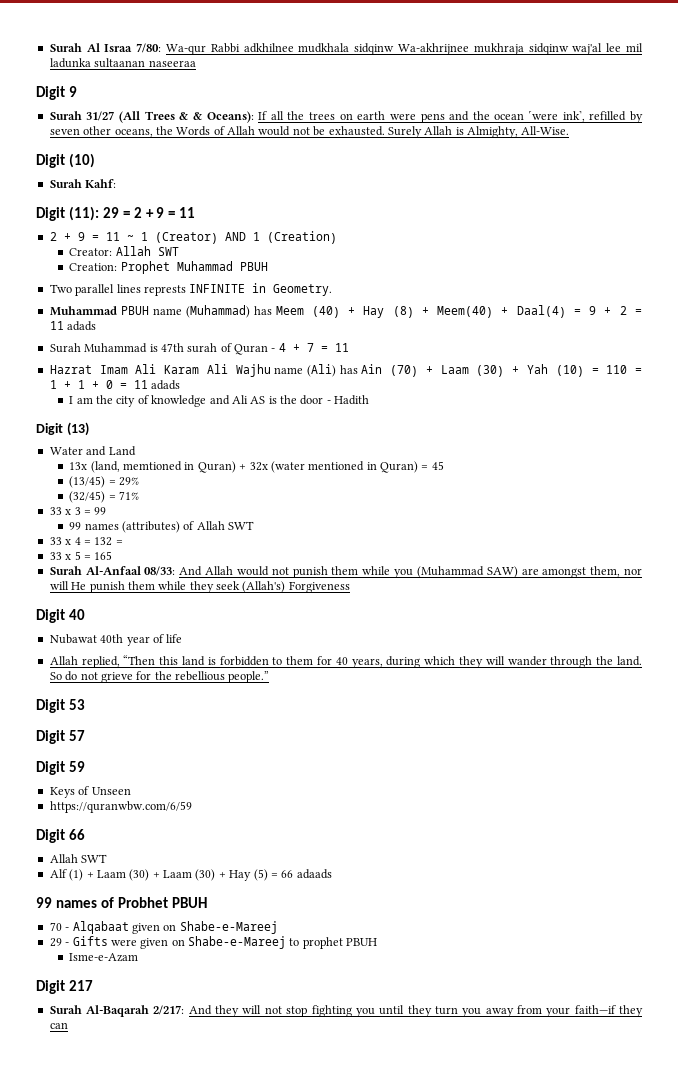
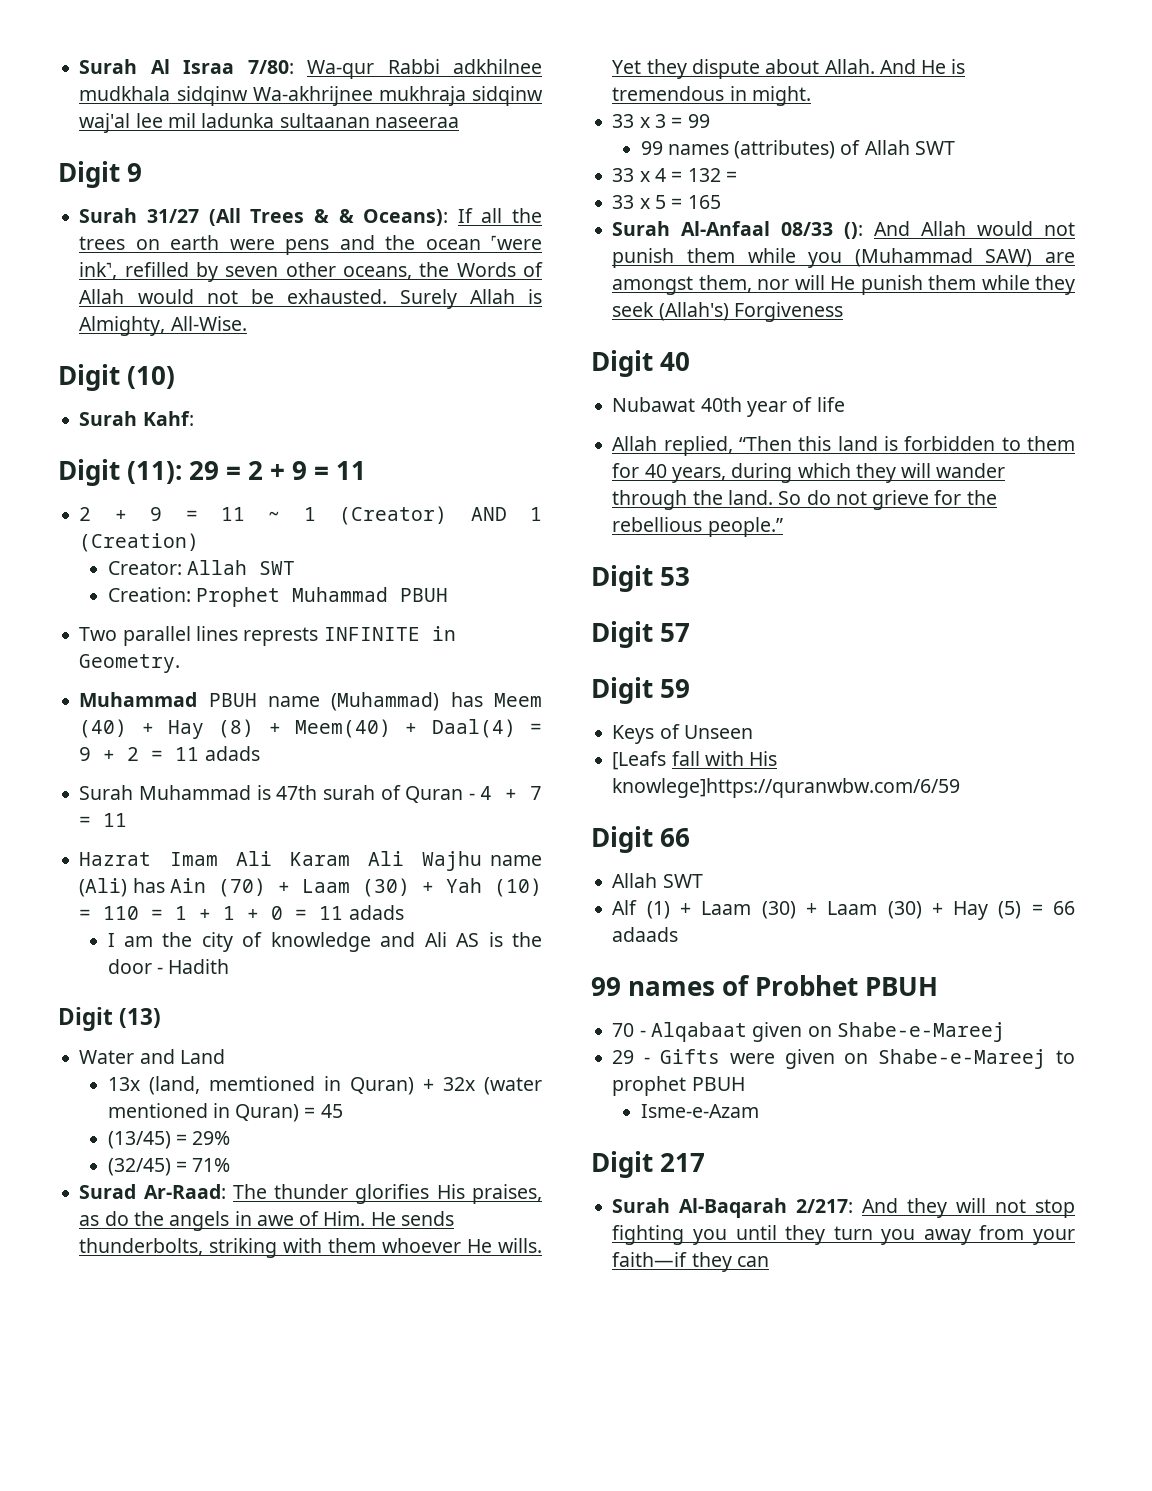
+ Surad Ar-Raad: The thunder glorifies His praises, as do the angels in awe of Him. He sends thunderbolts, striking with them whoever He wills. Yet they dispute about Allah. And He is tremendous in might.
- Surah Al-Anfaal 08/33: And Allah would not punish them while you (Muhammad SAW) are amongst them, nor will He punish them while they seek (Allah's) Forgiveness
+ Surah Al-Anfaal 08/33 (): And Allah would not punish them while you (Muhammad SAW) are amongst them, nor will He punish them while they seek (Allah's) Forgiveness
- https://quranwbw.com/6/59
+ [Leafs fall with His knowlege]https://quranwbw.com/6/59

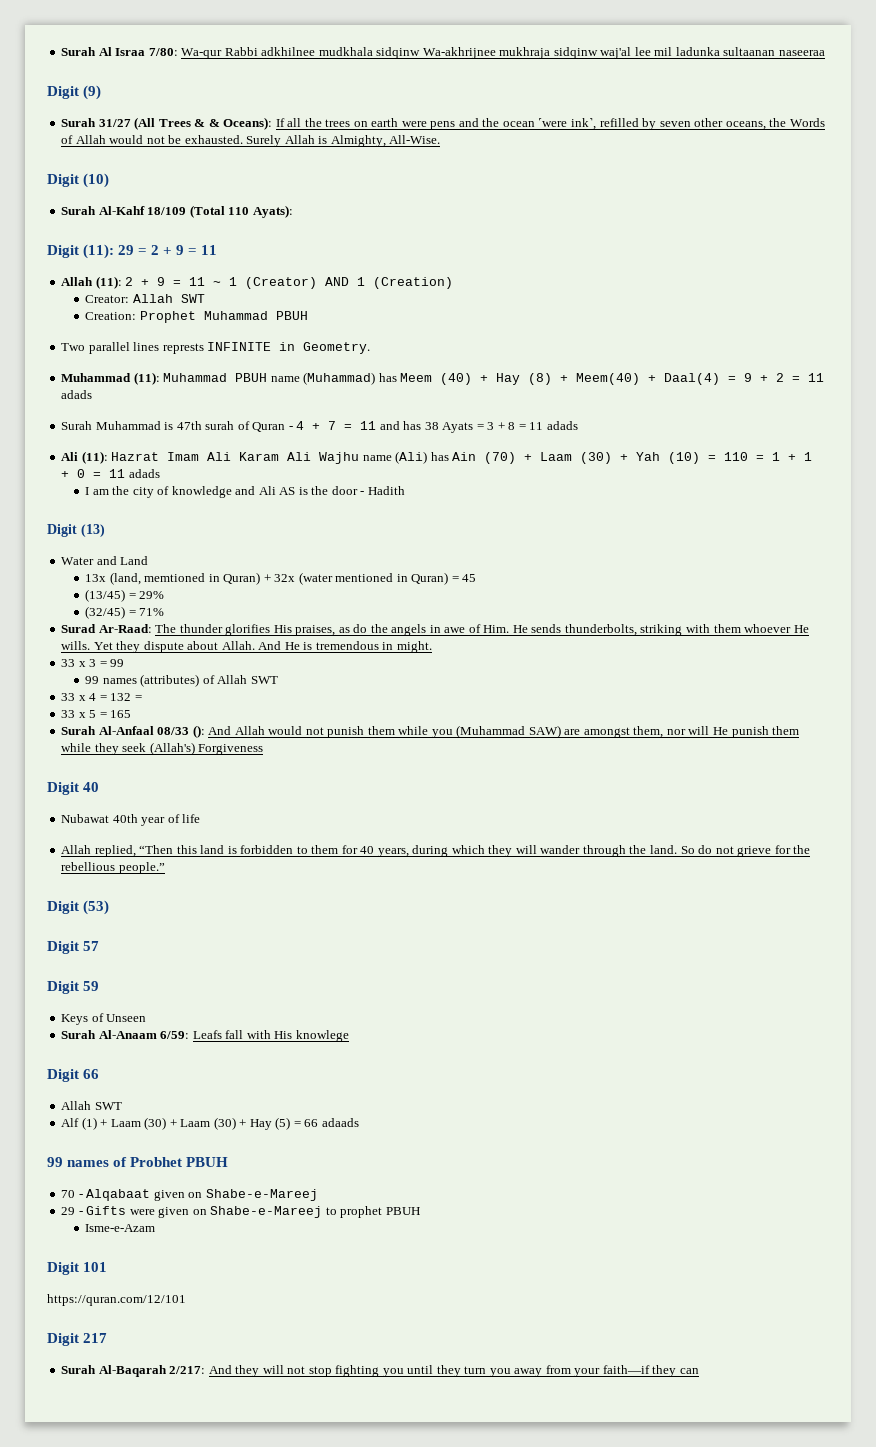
- Digit 9
+ Digit (9)
- Surah Kahf:
+ Surah Al-Kahf 18/109 (Total 110 Ayats):
- 2 + 9 = 11 ~ 1 (Creator) AND 1 (Creation)
+ Allah (11): 2 + 9 = 11 ~ 1 (Creator) AND 1 (Creation)
- Muhammad PBUH name (Muhammad) has Meem (40) + Hay (8) + Meem(40) + Daal(4) = 9 + 2 = 11 adads
+ Muhammad (11): Muhammad PBUH name (Muhammad) has Meem (40) + Hay (8) + Meem(40) + Daal(4) = 9 + 2 = 11 adads
- Surah Muhammad is 47th surah of Quran - 4 + 7 = 11
- Hazrat Imam Ali Karam Ali Wajhu name (Ali) has Ain (70) + Laam (30) + Yah (10) = 110 = 1 + 1 + 0 = 11 adads
+ Surah Muhammad is 47th surah of Quran - 4 + 7 = 11 and has 38 Ayats = 3 + 8 = 11 adads
+ Ali (11): Hazrat Imam Ali Karam Ali Wajhu name (Ali) has Ain (70) + Laam (30) + Yah (10) = 110 = 1 + 1 + 0 = 11 adads
- Digit 53
+ Digit (53)
- [Leafs fall with His knowlege]https://quranwbw.com/6/59
+ Surah Al-Anaam 6/59: Leafs fall with His knowlege
+ Digit 101
+ https://quran.com/12/101

